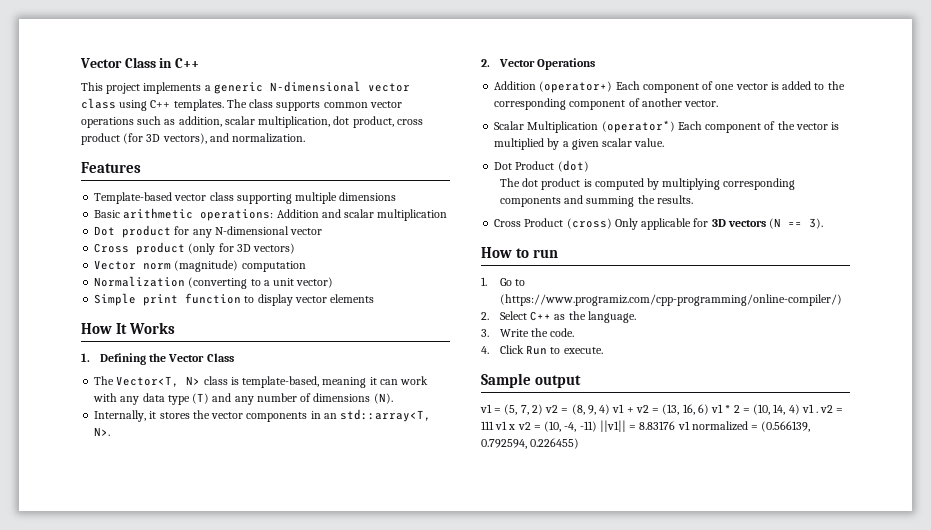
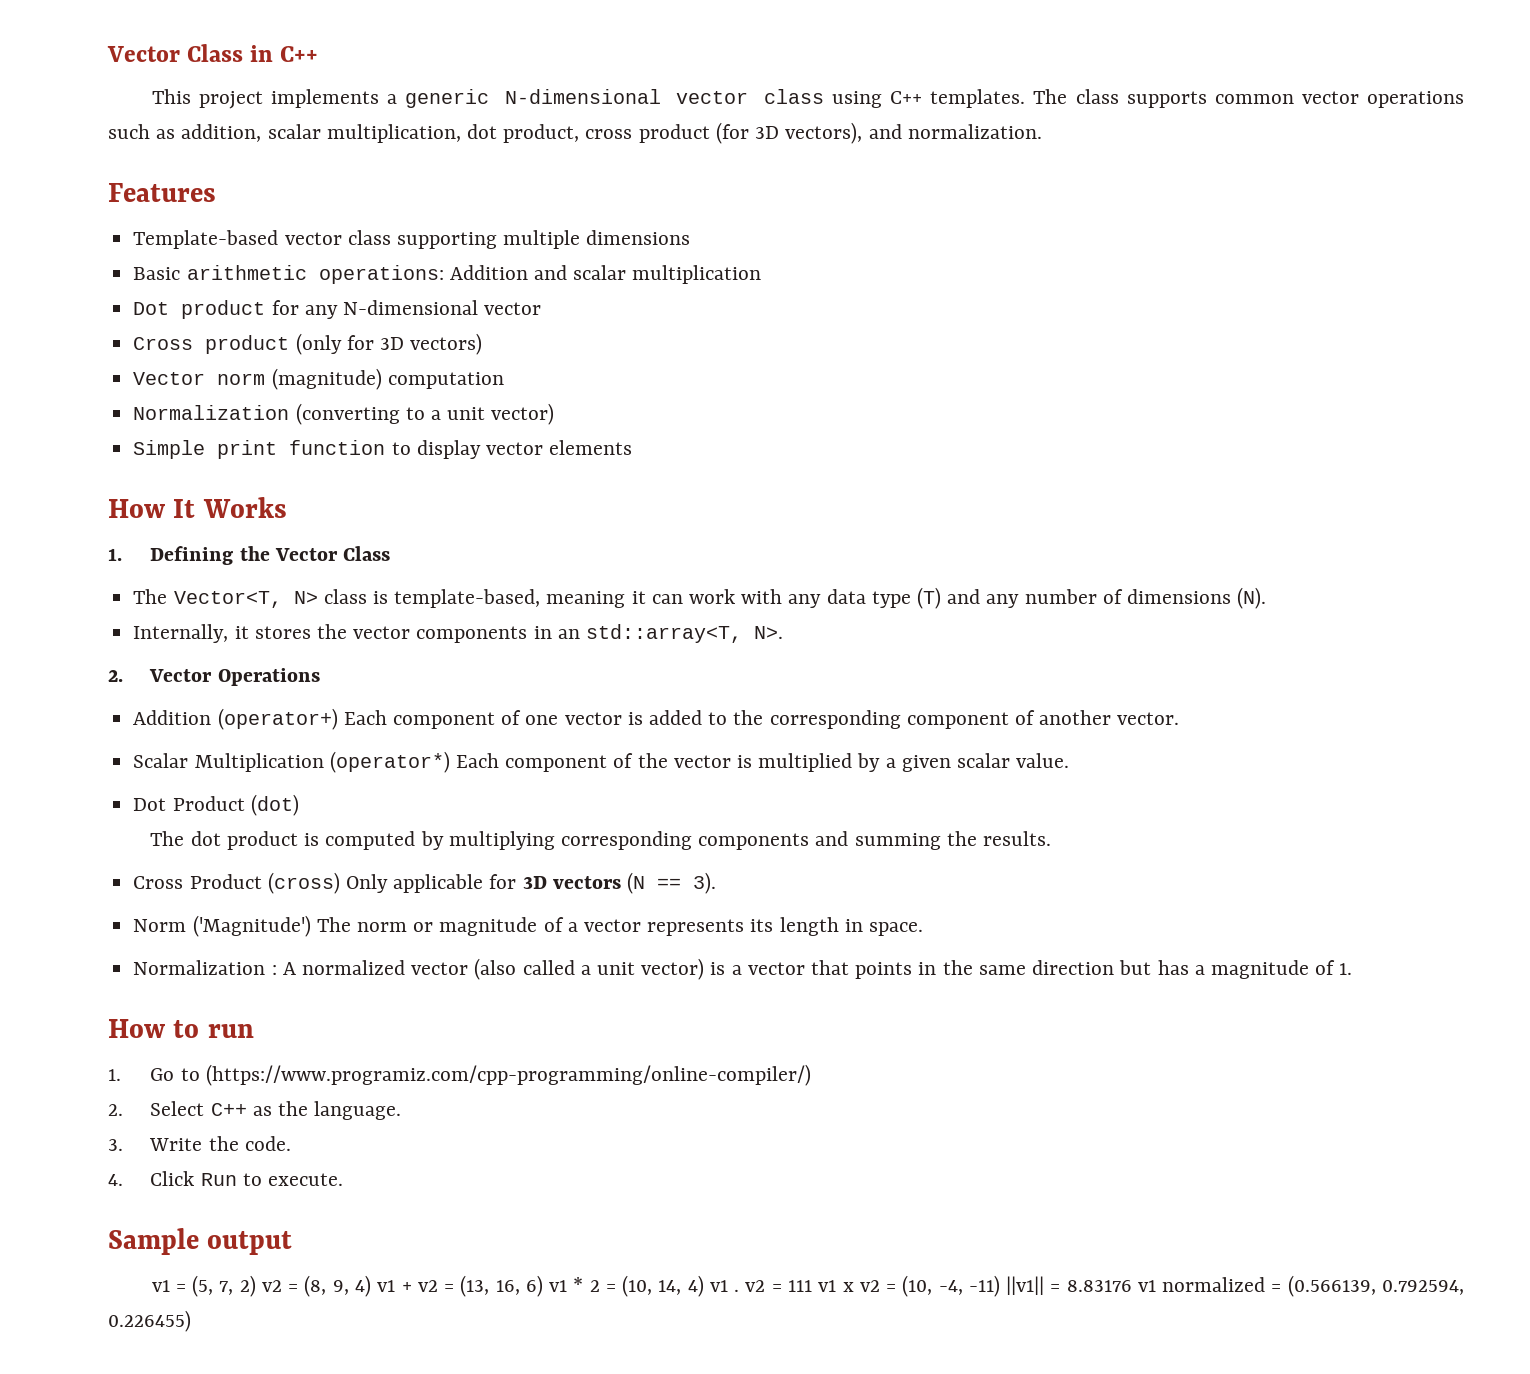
+ Norm ('Magnitude') The norm or magnitude of a vector represents its length in space.
+ Normalization : A normalized vector (also called a unit vector) is a vector that points in the same direction but has a magnitude of 1.

